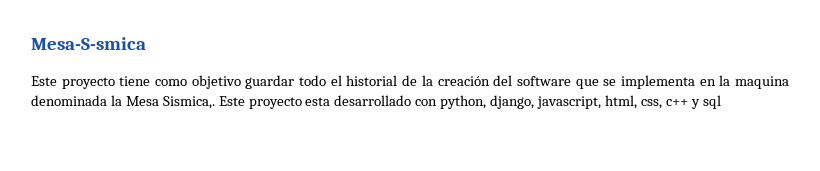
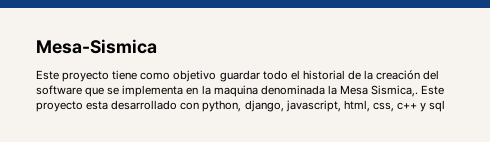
- Mesa-S-smica
+ Mesa-Sismica

